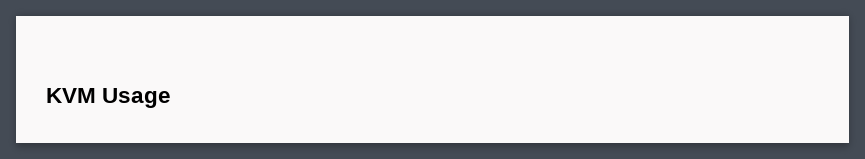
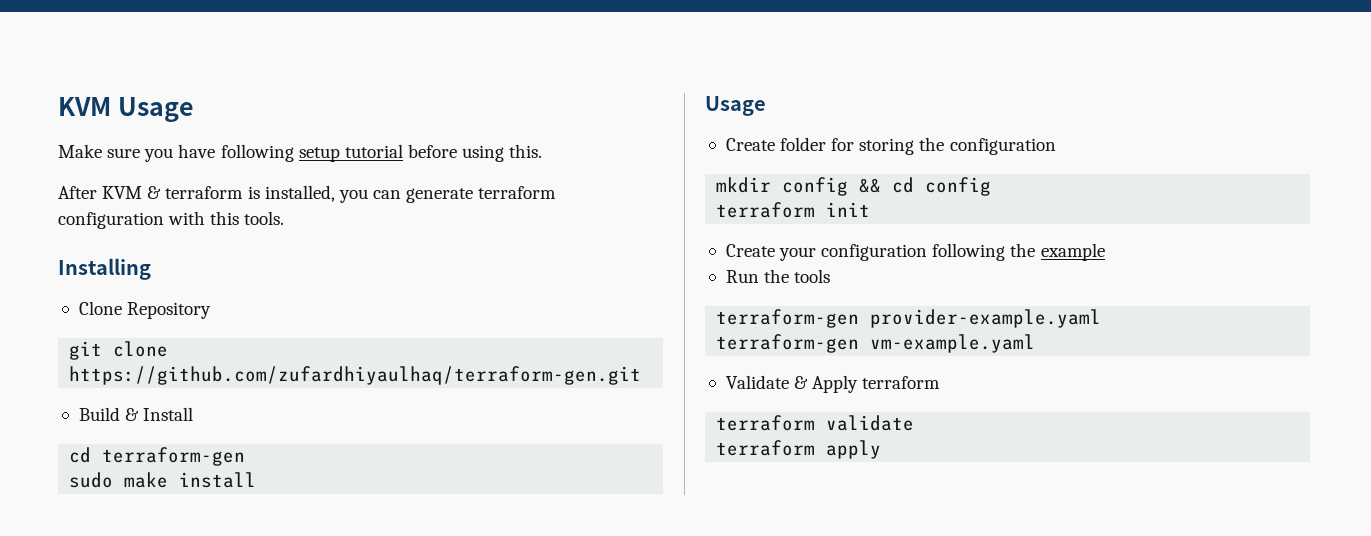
+ Make sure you have following setup tutorial before using this.
+ After KVM & terraform is installed, you can generate terraform configuration with this tools.
+ Installing
+ Clone Repository
+ git clone https://github.com/zufardhiyaulhaq/terraform-gen.git
+ Build & Install
+ cd terraform-gen
+ sudo make install
+ Usage
+ Create folder for storing the configuration
+ mkdir config && cd config
+ terraform init
+ Create your configuration following the example
+ Run the tools
+ terraform-gen provider-example.yaml
+ terraform-gen vm-example.yaml
+ Validate & Apply terraform
+ terraform validate
+ terraform apply

